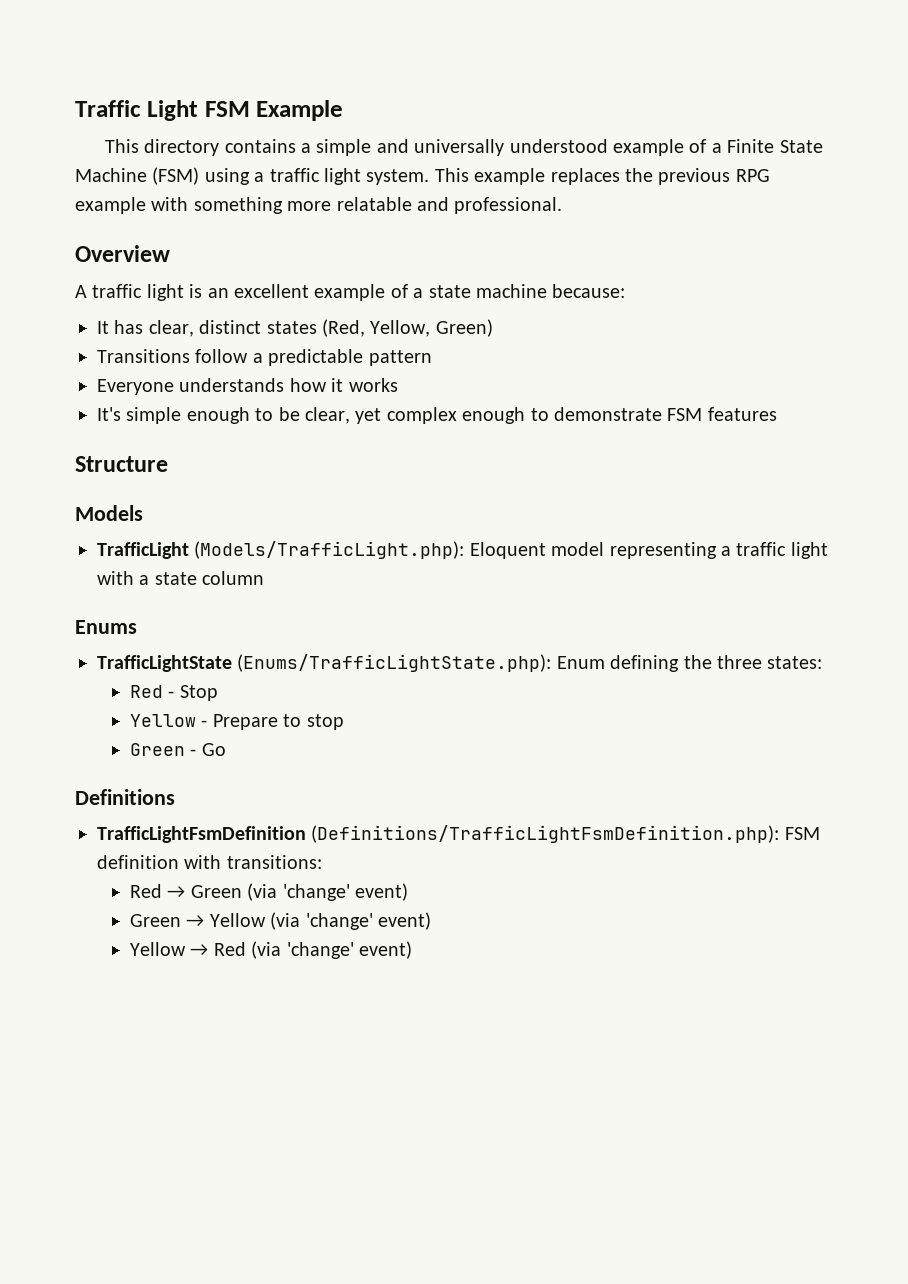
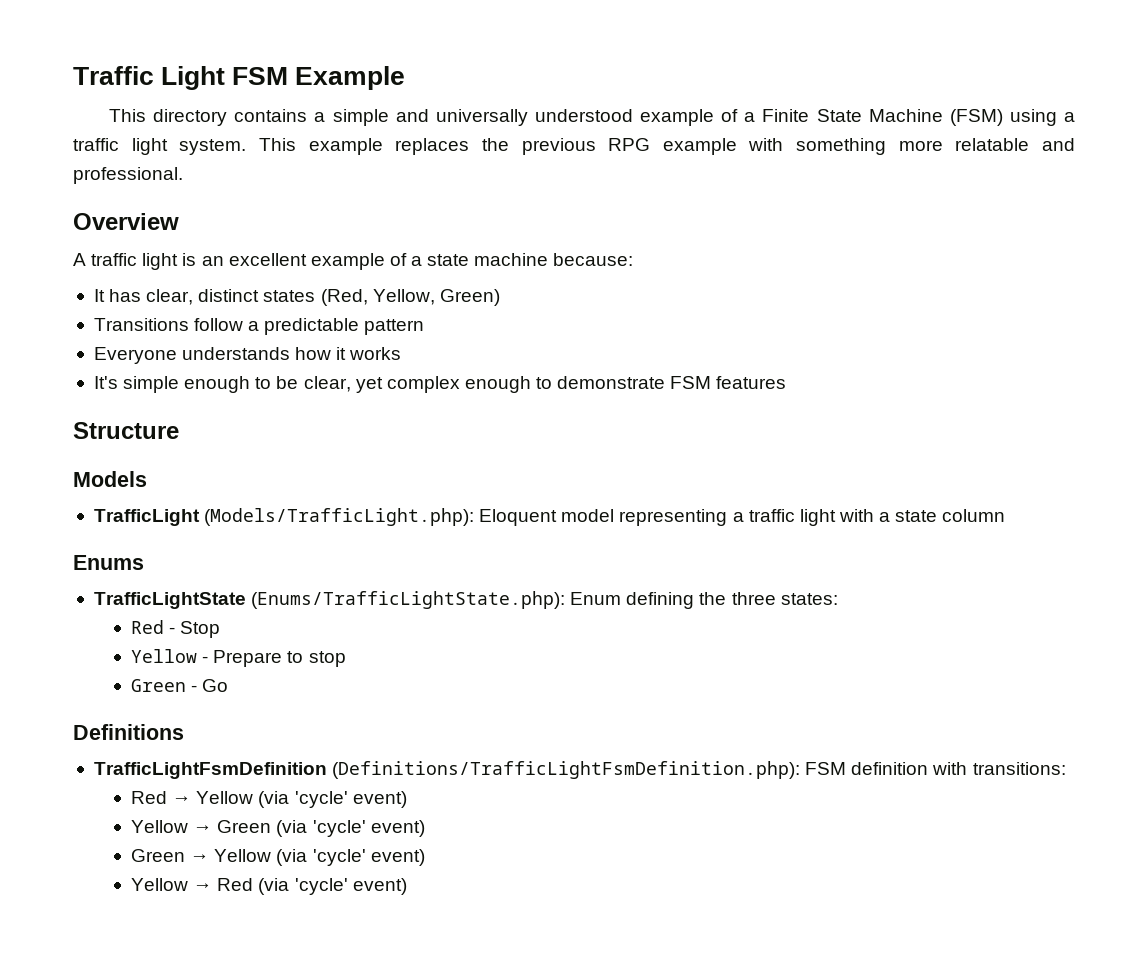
- Red → Green (via 'change' event)
+ Red → Yellow (via 'cycle' event)
+ Yellow → Green (via 'cycle' event)
- Green → Yellow (via 'change' event)
+ Green → Yellow (via 'cycle' event)
- Yellow → Red (via 'change' event)
+ Yellow → Red (via 'cycle' event)

